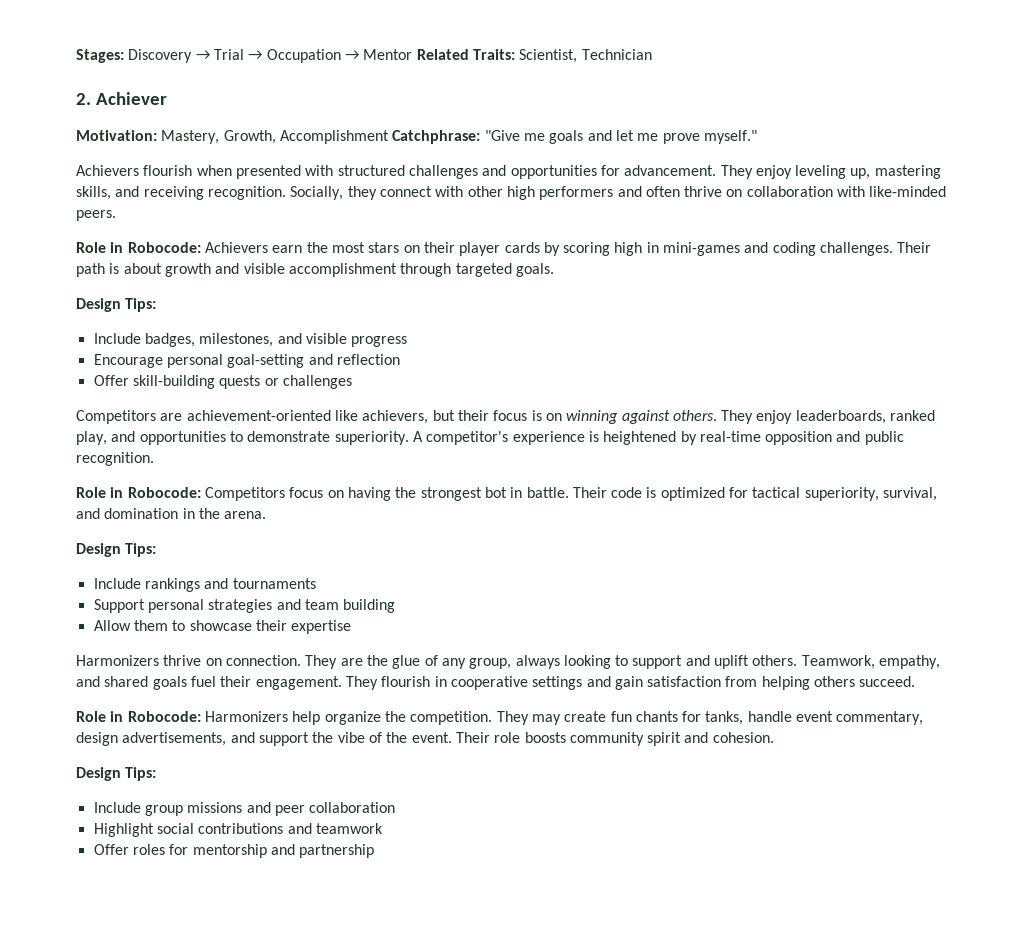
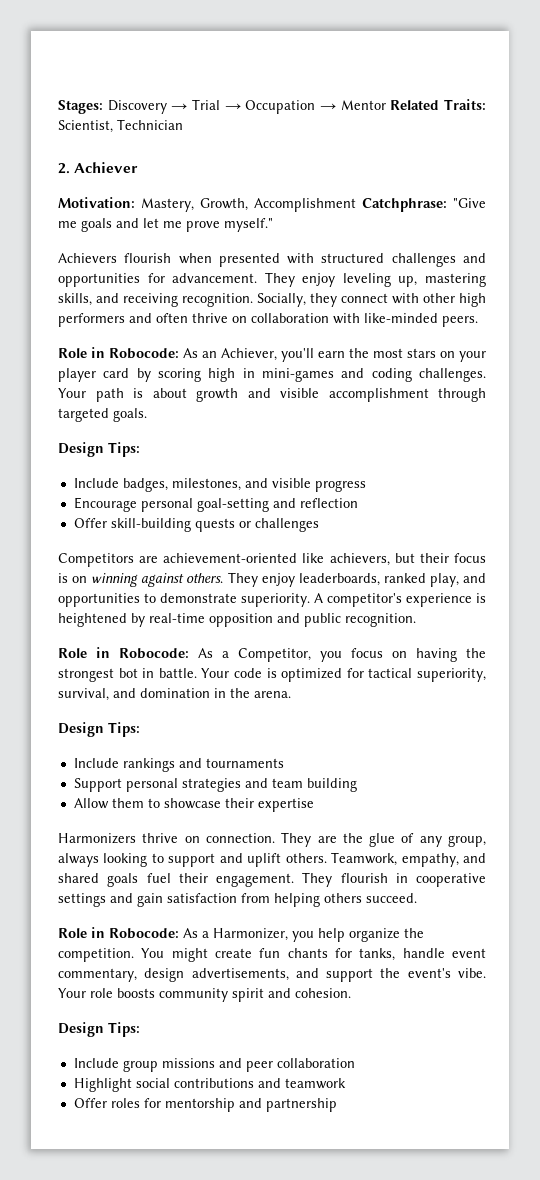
- Role in Robocode: Achievers earn the most stars on their player cards by scoring high in mini-games and coding challenges.
+ Role in Robocode: As an Achiever, you'll earn the most stars on your player card by scoring high in mini-games and coding challenges.
- Their path is about growth and visible accomplishment through targeted goals.
+ Your path is about growth and visible accomplishment through targeted goals.
- Role in Robocode: Competitors focus on having the strongest bot in battle.
+ Role in Robocode: As a Competitor, you focus on having the strongest bot in battle.
- Their code is optimized for tactical superiority, survival, and domination in the arena.
+ Your code is optimized for tactical superiority, survival, and domination in the arena.
- Role in Robocode: Harmonizers help organize the competition.
+ Role in Robocode: As a Harmonizer, you help organize the competition.
- They may create fun chants for tanks, handle event commentary, design advertisements, and support the vibe of the event. Their role boosts community spirit and cohesion.
+ You might create fun chants for tanks, handle event commentary, design advertisements, and support the event's vibe. Your role boosts community spirit and cohesion.

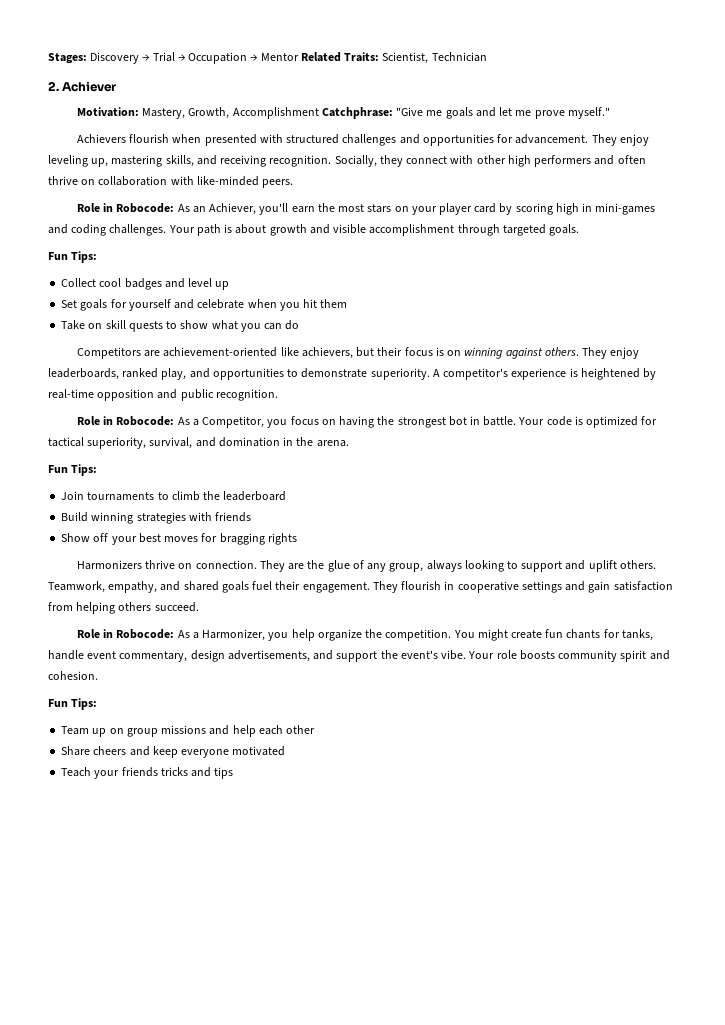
  Your path is about growth and visible accomplishment through targeted goals.
- Design Tips:
- Include badges, milestones, and visible progress
- Encourage personal goal-setting and reflection
- Offer skill-building quests or challenges
+ Fun Tips:
+ Collect cool badges and level up
+ Set goals for yourself and celebrate when you hit them
+ Take on skill quests to show what you can do
  Your code is optimized for tactical superiority, survival, and domination in the arena.
- Design Tips:
- Include rankings and tournaments
- Support personal strategies and team building
- Allow them to showcase their expertise
+ Fun Tips:
+ Join tournaments to climb the leaderboard
+ Build winning strategies with friends
+ Show off your best moves for bragging rights
  Your role boosts community spirit and cohesion.
- Design Tips:
- Include group missions and peer collaboration
- Highlight social contributions and teamwork
- Offer roles for mentorship and partnership
+ Fun Tips:
+ Team up on group missions and help each other
+ Share cheers and keep everyone motivated
+ Teach your friends tricks and tips

